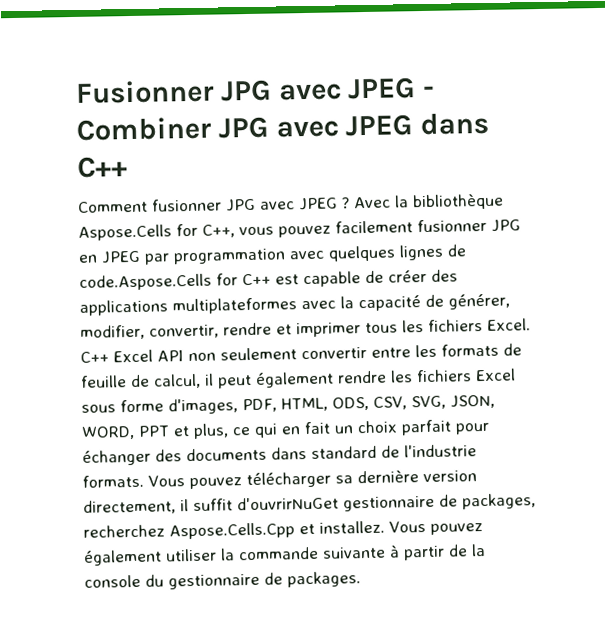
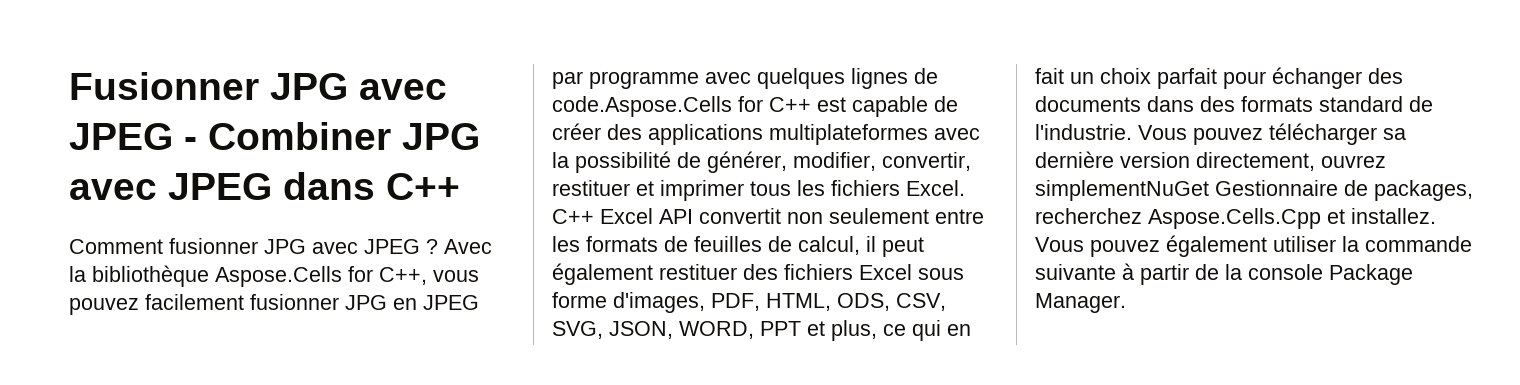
- Avec la bibliothèque Aspose.Cells for C++, vous pouvez facilement fusionner JPG en JPEG par programmation avec quelques lignes de code.Aspose.Cells for C++ est capable de créer des applications multiplateformes avec la capacité de générer, modifier, convertir, rendre et imprimer tous les fichiers Excel.
+ Avec la bibliothèque Aspose.Cells for C++, vous pouvez facilement fusionner JPG en JPEG par programme avec quelques lignes de code.Aspose.Cells for C++ est capable de créer des applications multiplateformes avec la possibilité de générer, modifier, convertir, restituer et imprimer tous les fichiers Excel.
- C++ Excel API non seulement convertir entre les formats de feuille de calcul, il peut également rendre les fichiers Excel sous forme d'images, PDF, HTML, ODS, CSV, SVG, JSON, WORD, PPT et plus, ce qui en fait un choix parfait pour échanger des documents dans standard de l'industrie formats.
+ C++ Excel API convertit non seulement entre les formats de feuilles de calcul, il peut également restituer des fichiers Excel sous forme d'images, PDF, HTML, ODS, CSV, SVG, JSON, WORD, PPT et plus, ce qui en fait un choix parfait pour échanger des documents dans des formats standard de l'industrie.
- Vous pouvez télécharger sa dernière version directement, il suffit d'ouvrirNuGet gestionnaire de packages, recherchez Aspose.Cells.Cpp et installez.
+ Vous pouvez télécharger sa dernière version directement, ouvrez simplementNuGet Gestionnaire de packages, recherchez Aspose.Cells.Cpp et installez.
- Vous pouvez également utiliser la commande suivante à partir de la console du gestionnaire de packages.
+ Vous pouvez également utiliser la commande suivante à partir de la console Package Manager.

